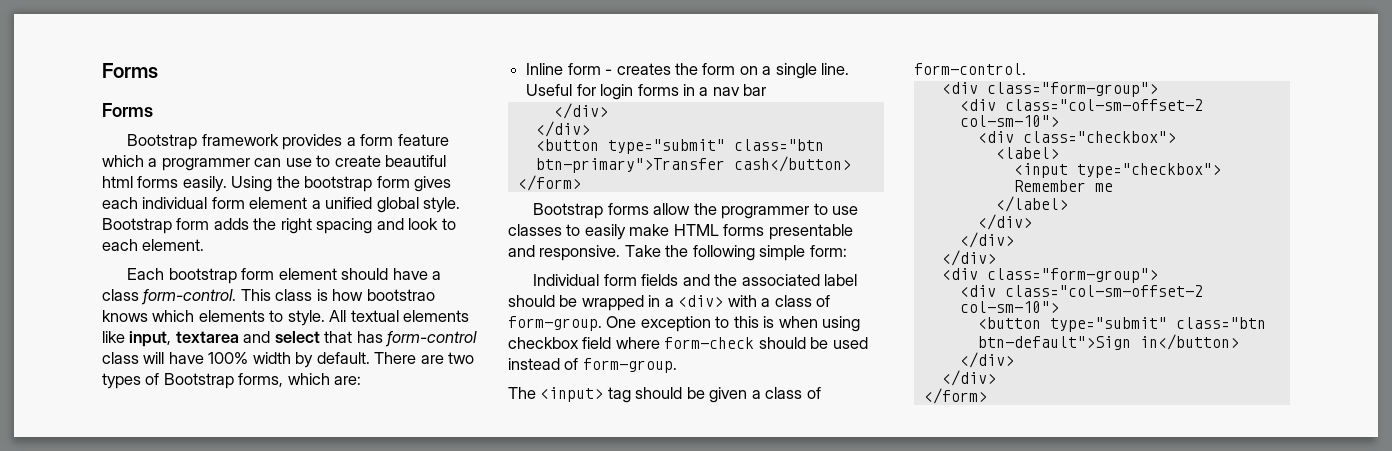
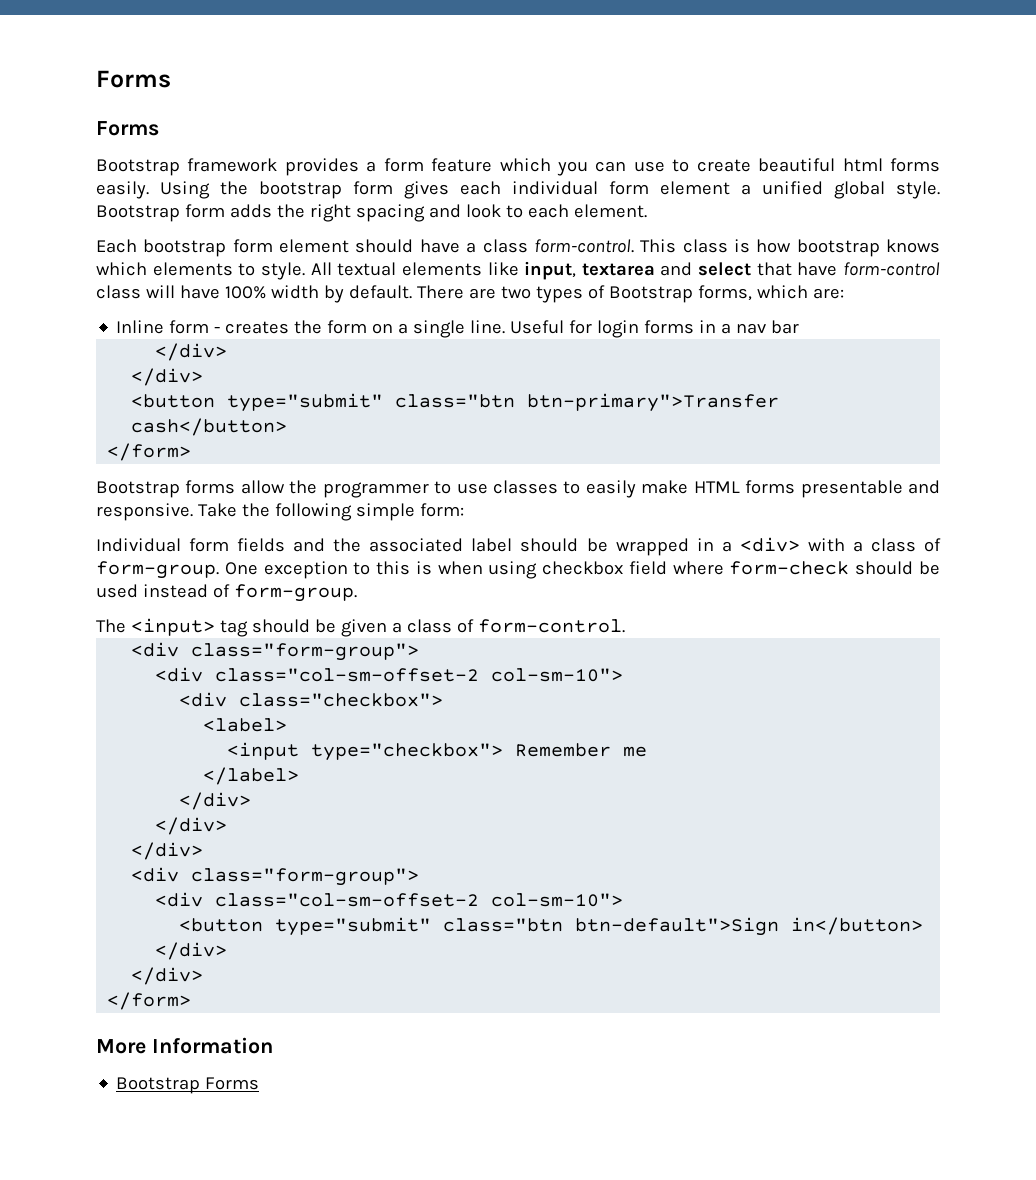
- Bootstrap framework provides a form feature which a programmer can use to create beautiful html forms easily.
+ Bootstrap framework provides a form feature which you can use to create beautiful html forms easily.
- This class is how bootstrao knows which elements to style.
+ This class is how bootstrap knows which elements to style.
- All textual elements like input, textarea and select that has form-control class will have 100% width by default.
+ All textual elements like input, textarea and select that have form-control class will have 100% width by default.
+ More Information
+ Bootstrap Forms

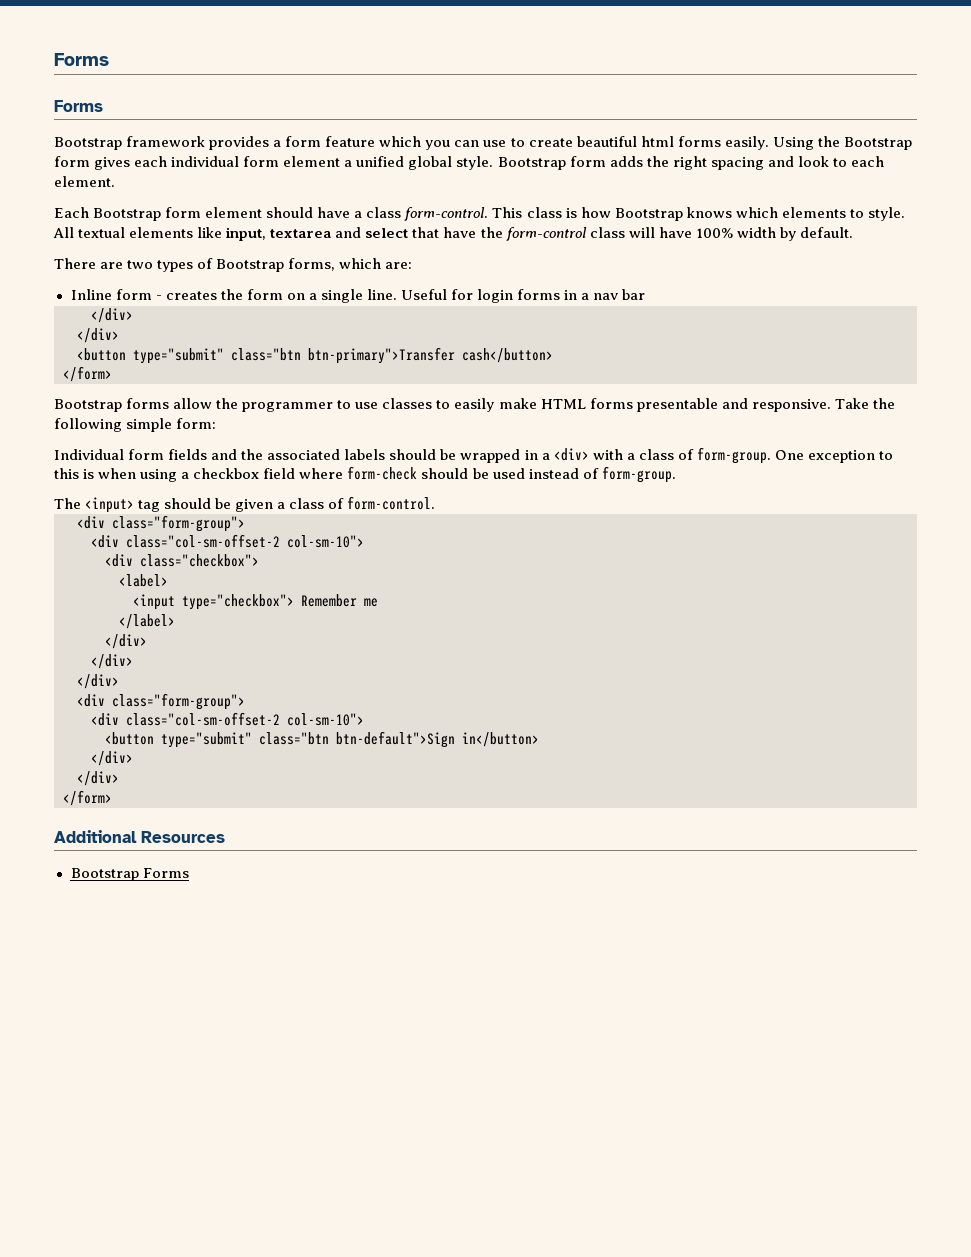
- Using the bootstrap form gives each individual form element a unified global style.
+ Using the Bootstrap form gives each individual form element a unified global style.
- Each bootstrap form element should have a class form-control.
+ Each Bootstrap form element should have a class form-control.
- This class is how bootstrap knows which elements to style.
+ This class is how Bootstrap knows which elements to style.
- All textual elements like input, textarea and select that have form-control class will have 100% width by default. There are two types of Bootstrap forms, which are:
+ All textual elements like input, textarea and select that have the form-control class will have 100% width by default.
+ There are two types of Bootstrap forms, which are:
- Individual form fields and the associated label should be wrapped in a <div> with a class of form-group.
+ Individual form fields and the associated labels should be wrapped in a <div> with a class of form-group.
- One exception to this is when using checkbox field where form-check should be used instead of form-group.
+ One exception to this is when using a checkbox field where form-check should be used instead of form-group.
- More Information
+ Additional Resources

